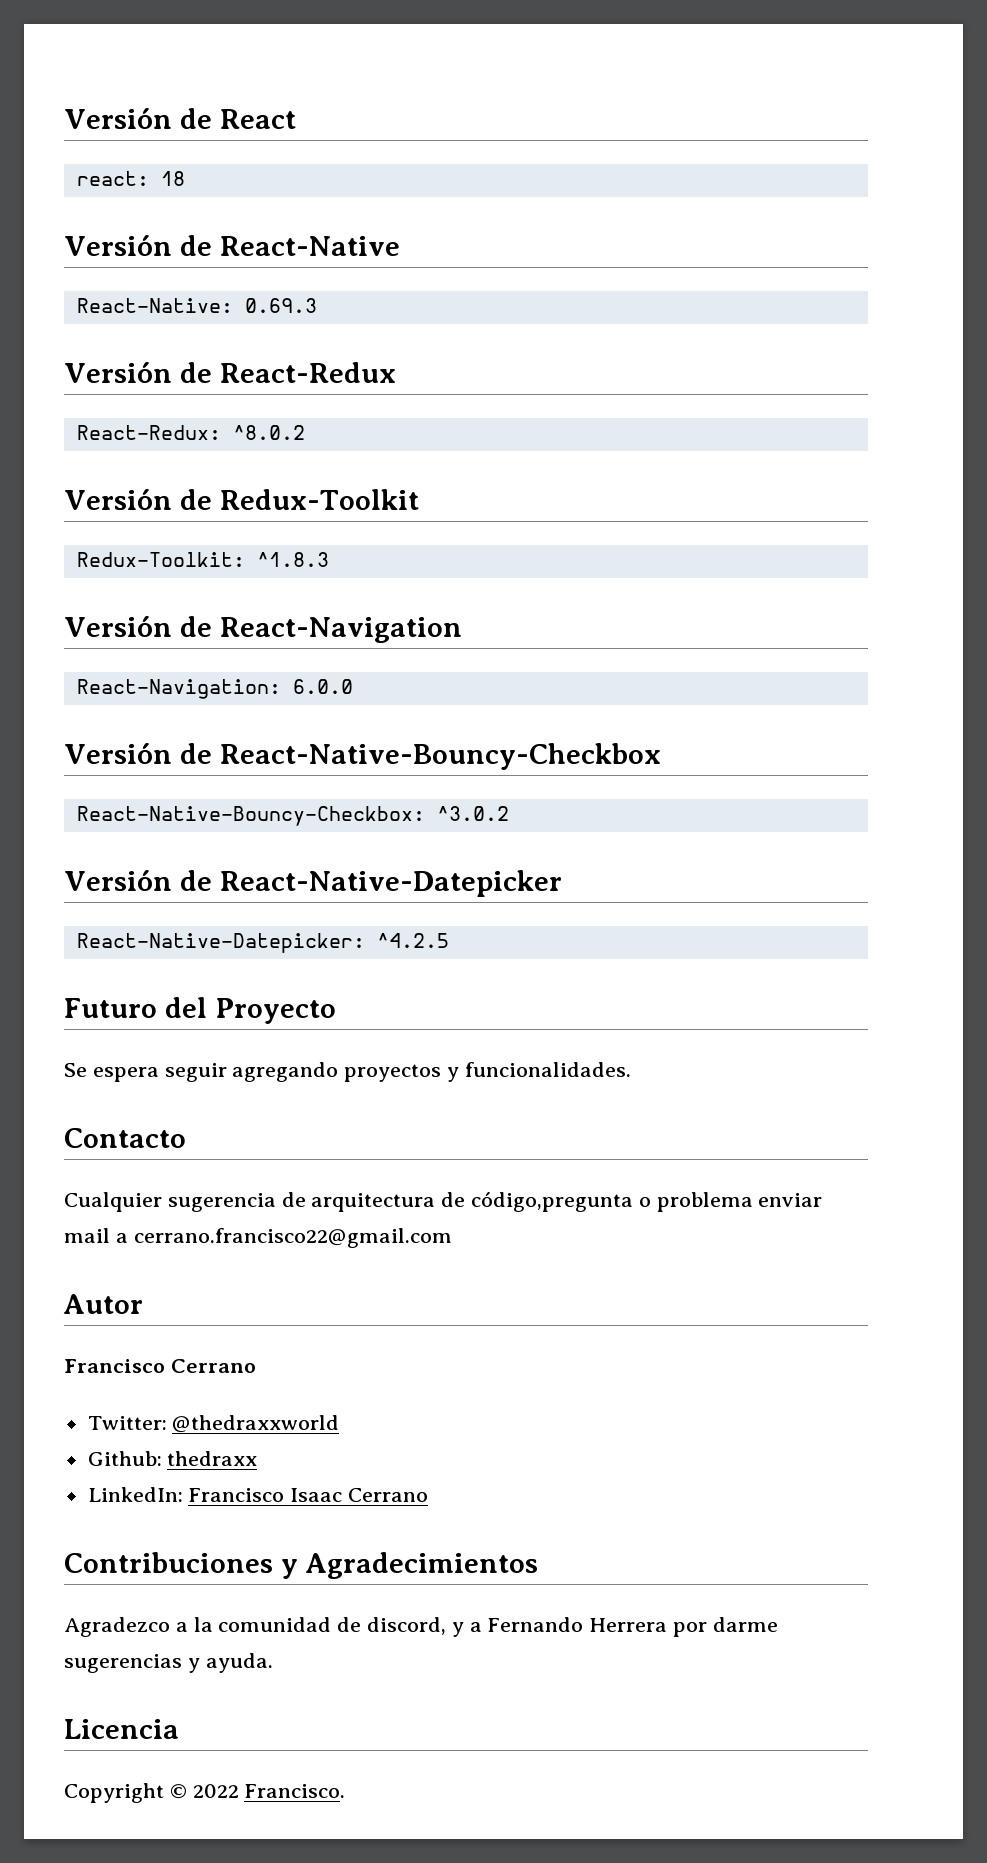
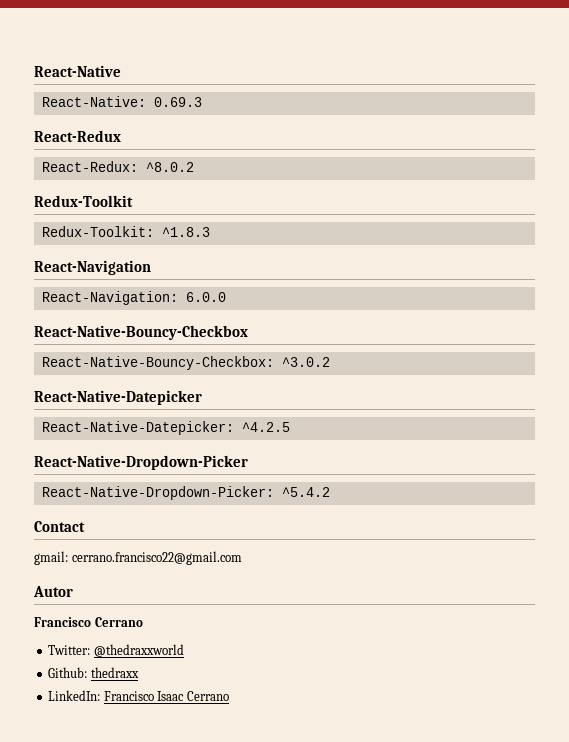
- Versión de React
- react: 18
- Versión de React-Native
+ React-Native
- Versión de React-Redux
+ React-Redux
- Versión de Redux-Toolkit
+ Redux-Toolkit
- Versión de React-Navigation
+ React-Navigation
- Versión de React-Native-Bouncy-Checkbox
+ React-Native-Bouncy-Checkbox
- Versión de React-Native-Datepicker
+ React-Native-Datepicker
- Futuro del Proyecto
- Se espera seguir agregando proyectos y funcionalidades.
- Contacto
- Cualquier sugerencia de arquitectura de código,pregunta o problema enviar mail a cerrano.francisco22@gmail.com
+ React-Native-Dropdown-Picker
+ React-Native-Dropdown-Picker: ^5.4.2
+ Contact
+ gmail: cerrano.francisco22@gmail.com
- Contribuciones y Agradecimientos
- Agradezco a la comunidad de discord, y a Fernando Herrera por darme sugerencias y ayuda.
- Licencia
- Copyright © 2022 Francisco.

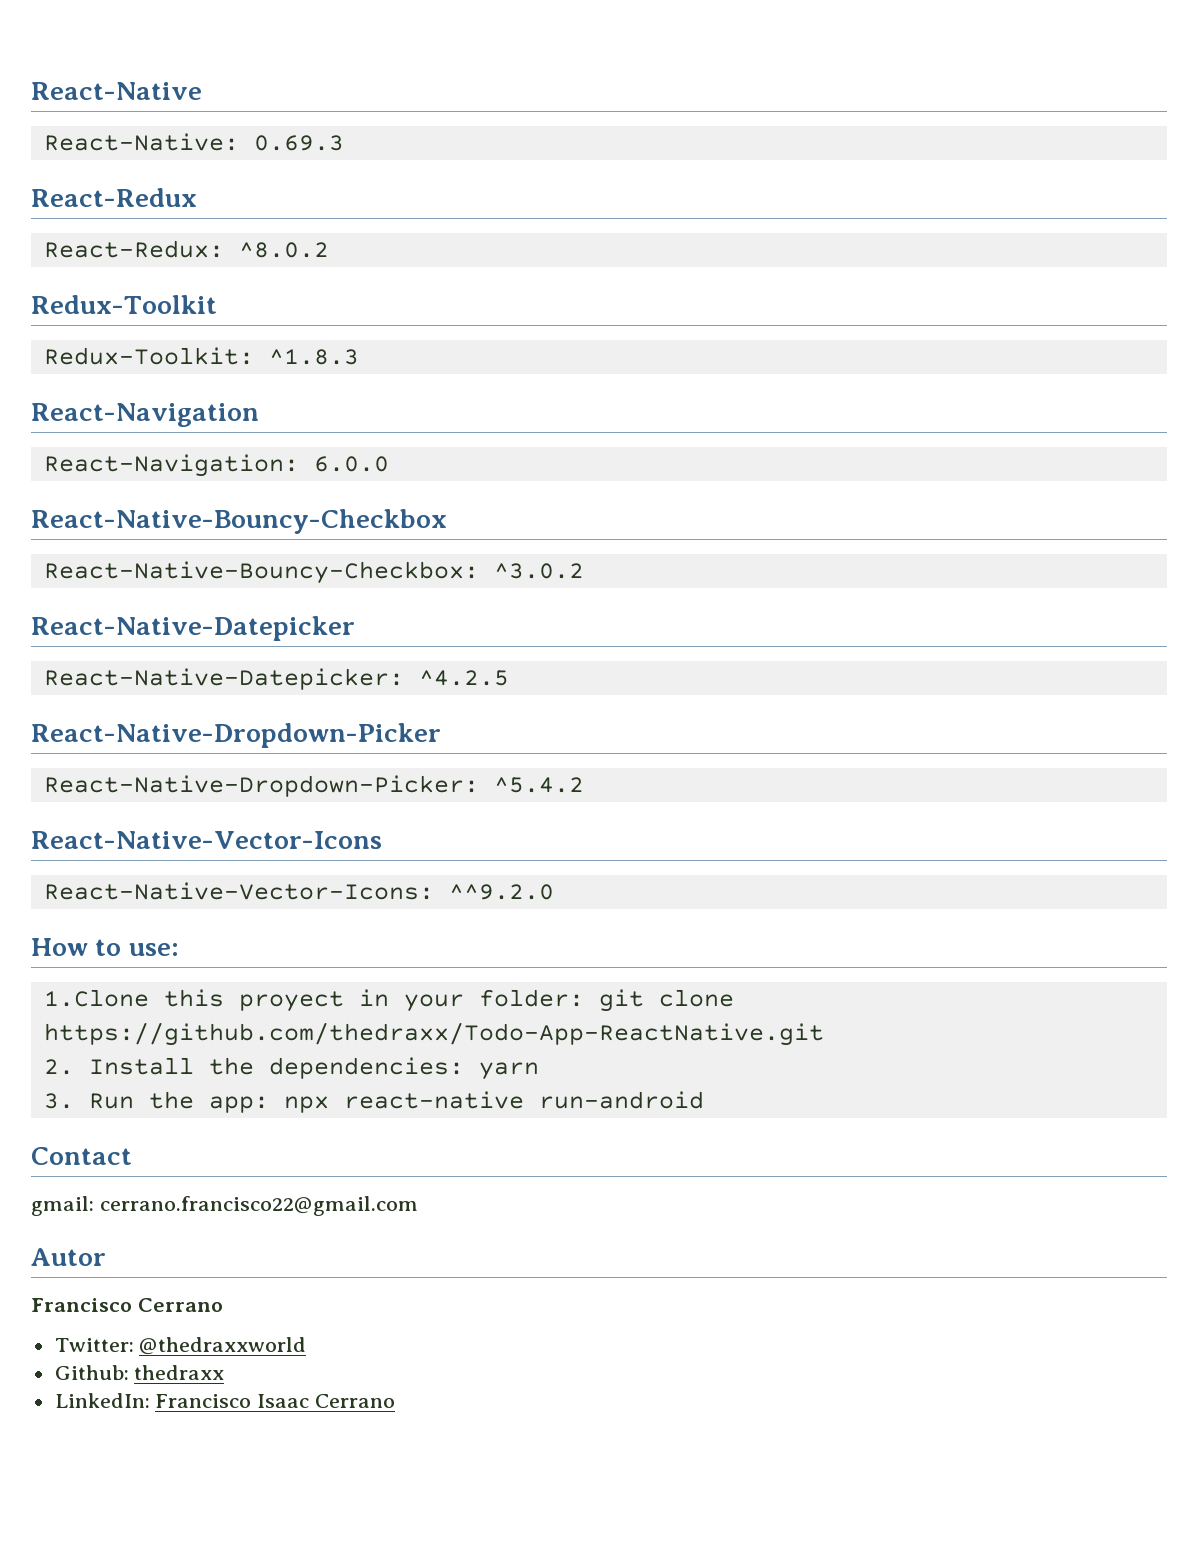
+ React-Native-Vector-Icons
+ React-Native-Vector-Icons: ^^9.2.0
+ How to use:
+ 1.Clone this proyect in your folder: git clone https://github.com/thedraxx/Todo-App-ReactNative.git
+ 2. Install the dependencies: yarn
+ 3. Run the app: npx react-native run-android

